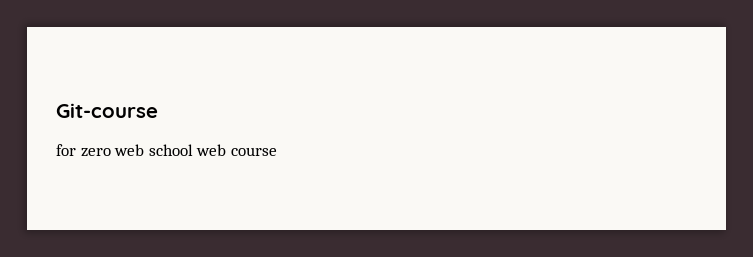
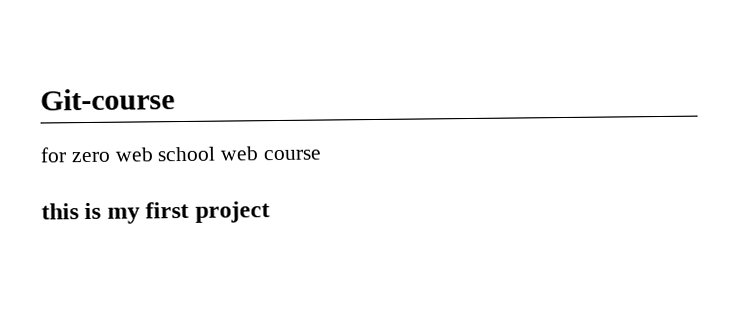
+ this is my first project

